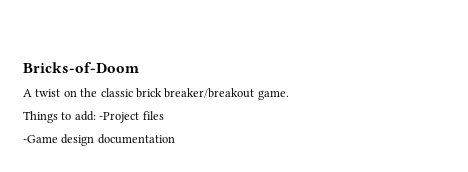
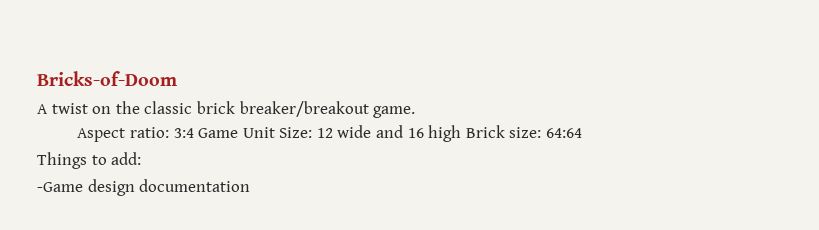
+ Aspect ratio: 3:4 Game Unit Size: 12 wide and 16 high Brick size: 64:64
- Things to add: -Project files
+ Things to add:

